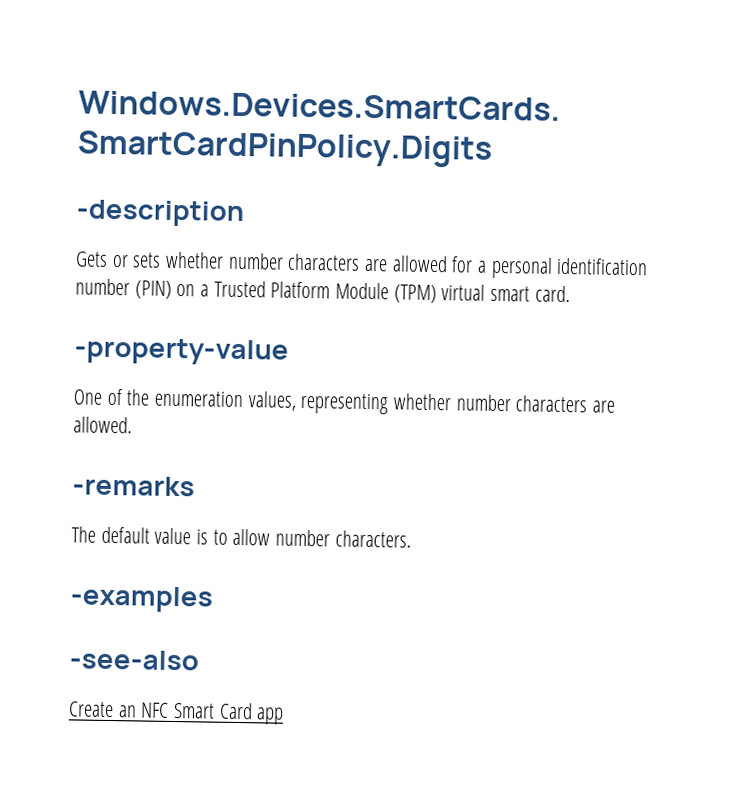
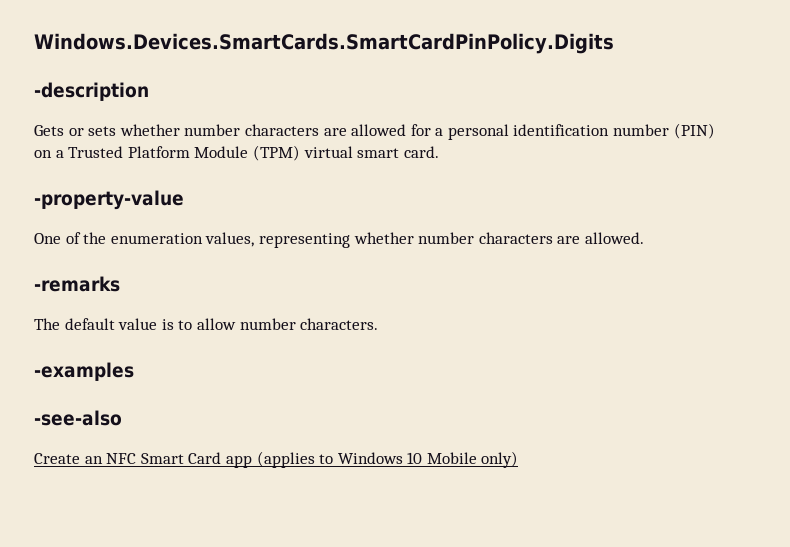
- Create an NFC Smart Card app
+ Create an NFC Smart Card app (applies to Windows 10 Mobile only)

